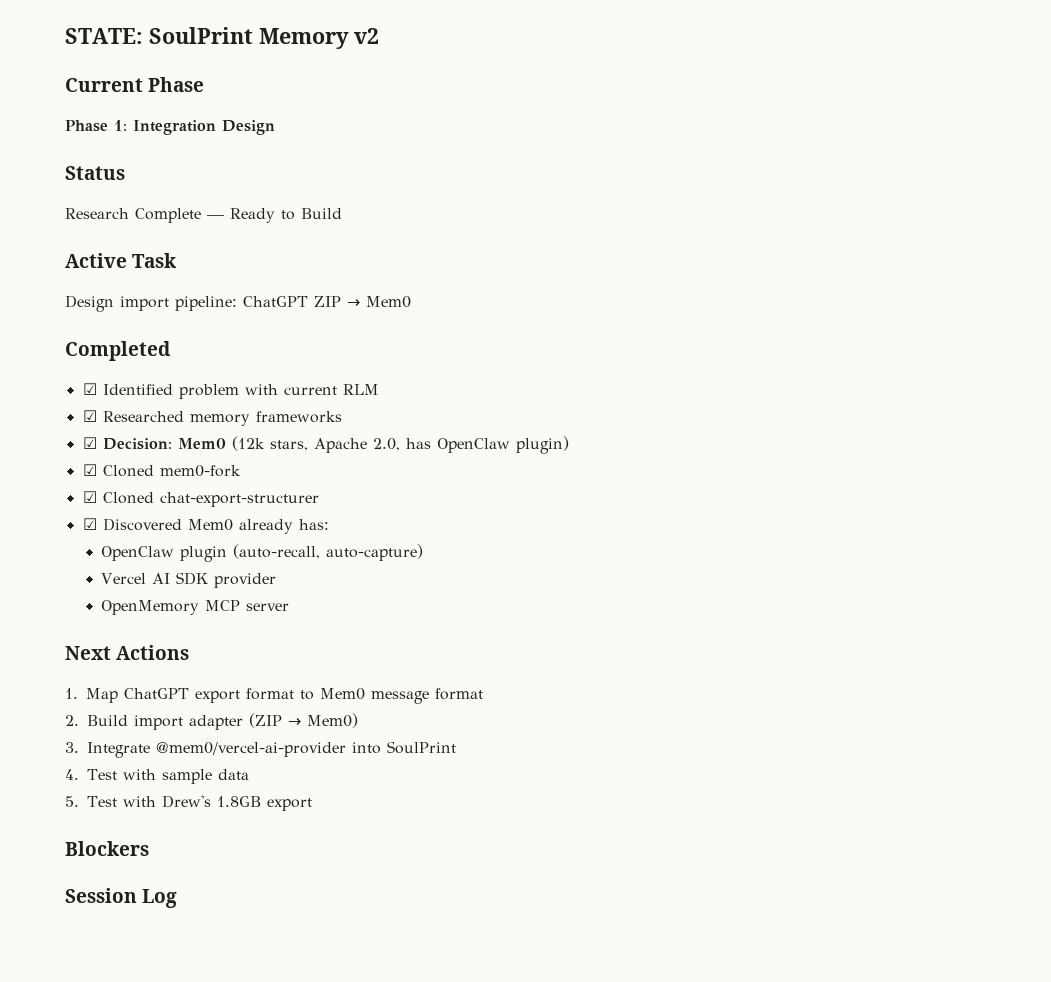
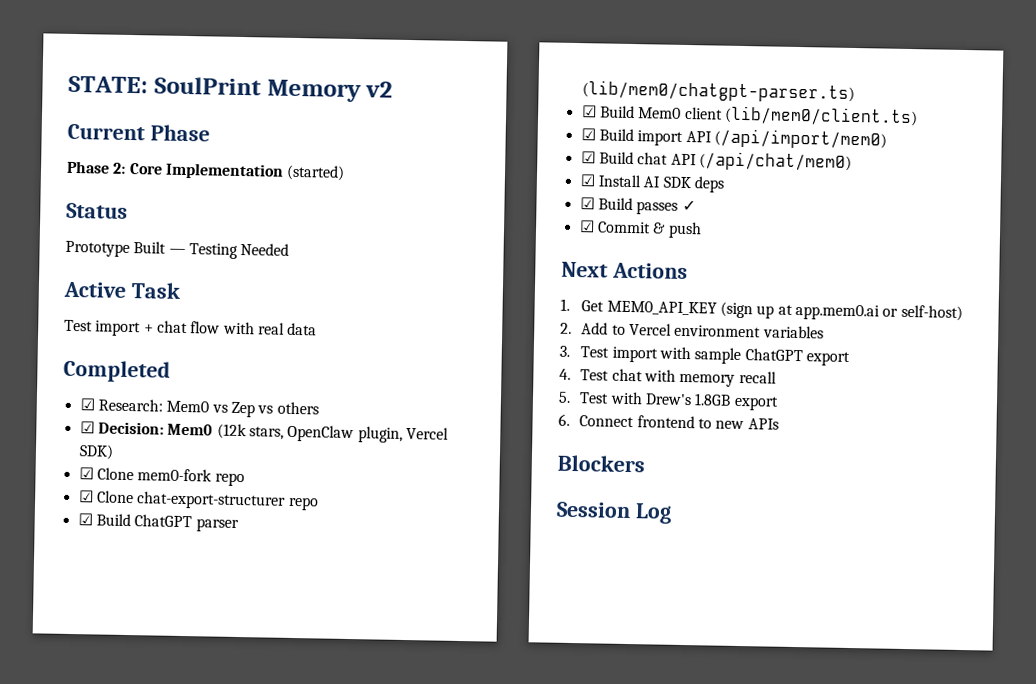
- Phase 1: Integration Design
+ Phase 2: Core Implementation (started)
  Status
- Research Complete — Ready to Build
+ Prototype Built — Testing Needed
  Active Task
- Design import pipeline: ChatGPT ZIP → Mem0
+ Test import + chat flow with real data
  Completed
- ☑ Identified problem with current RLM
- ☑ Researched memory frameworks
+ ☑ Research: Mem0 vs Zep vs others
- ☑ Decision: Mem0 (12k stars, Apache 2.0, has OpenClaw plugin)
- ☑ Cloned mem0-fork
- ☑ Cloned chat-export-structurer
- ☑ Discovered Mem0 already has:
- OpenClaw plugin (auto-recall, auto-capture)
- Vercel AI SDK provider
- OpenMemory MCP server
+ ☑ Decision: Mem0 (12k stars, OpenClaw plugin, Vercel SDK)
+ ☑ Clone mem0-fork repo
+ ☑ Clone chat-export-structurer repo
+ ☑ Build ChatGPT parser (lib/mem0/chatgpt-parser.ts)
+ ☑ Build Mem0 client (lib/mem0/client.ts)
+ ☑ Build import API (/api/import/mem0)
+ ☑ Build chat API (/api/chat/mem0)
+ ☑ Install AI SDK deps
+ ☑ Build passes ✓
+ ☑ Commit & push
  Next Actions
- 1. Map ChatGPT export format to Mem0 message format
- 2. Build import adapter (ZIP → Mem0)
- 3. Integrate @mem0/vercel-ai-provider into SoulPrint
- 4. Test with sample data
+ 1. Get MEM0_API_KEY (sign up at app.mem0.ai or self-host)
+ 2. Add to Vercel environment variables
+ 3. Test import with sample ChatGPT export
+ 4. Test chat with memory recall
+ 6. Connect frontend to new APIs

